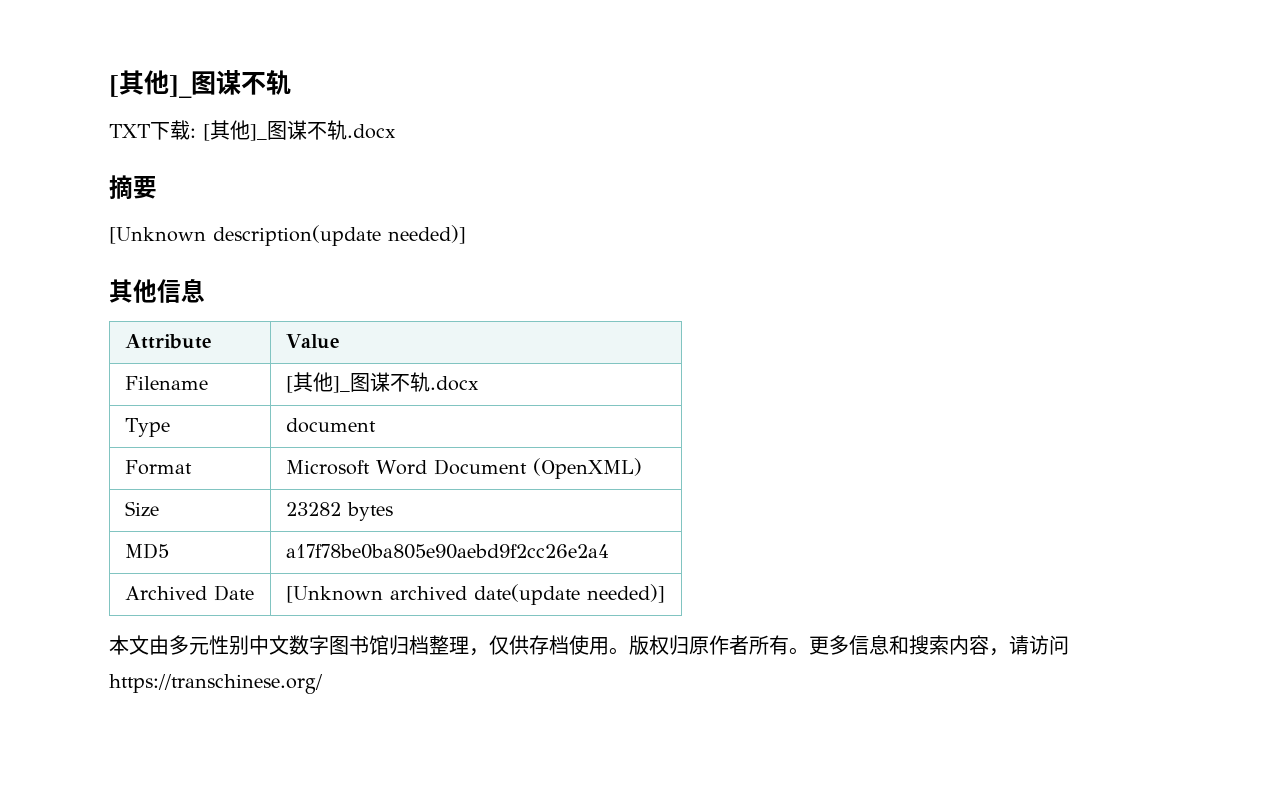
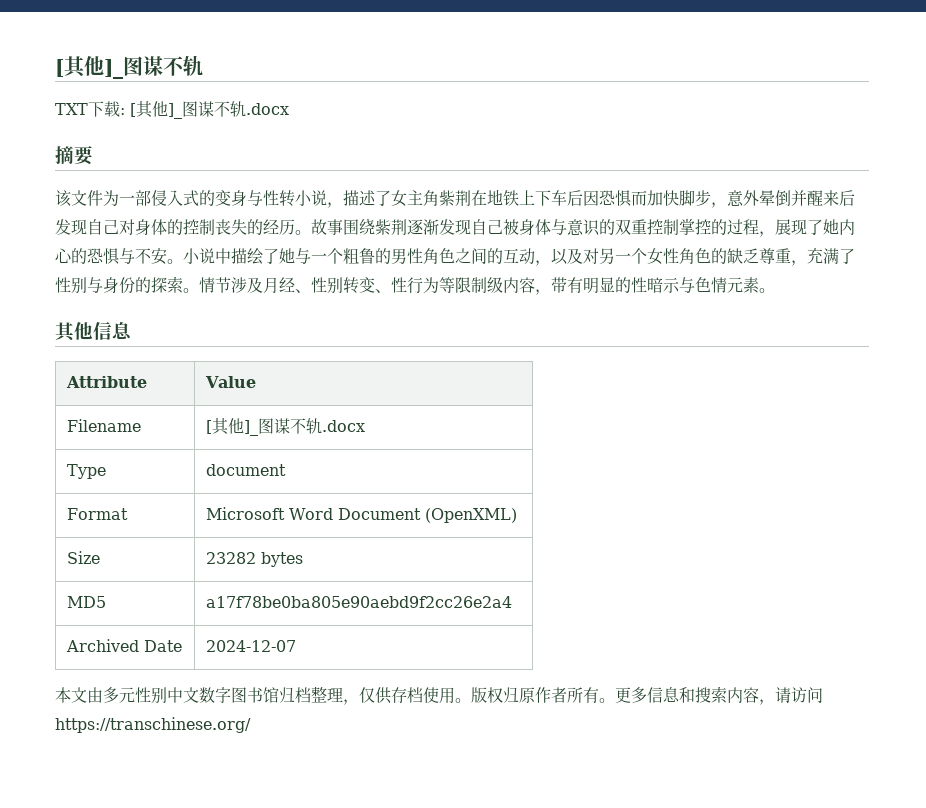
- [Unknown description(update needed)]
+ 该文件为一部侵入式的变身与性转小说，描述了女主角紫荆在地铁上下车后因恐惧而加快脚步，意外晕倒并醒来后发现自己对身体的控制丧失的经历。故事围绕紫荆逐渐发现自己被身体与意识的双重控制掌控的过程，展现了她内心的恐惧与不安。小说中描绘了她与一个粗鲁的男性角色之间的互动，以及对另一个女性角色的缺乏尊重，充满了性别与身份的探索。情节涉及月经、性别转变、性行为等限制级内容，带有明显的性暗示与色情元素。
- Archived Date | [Unknown archived date(update needed)]
+ Archived Date | 2024-12-07

